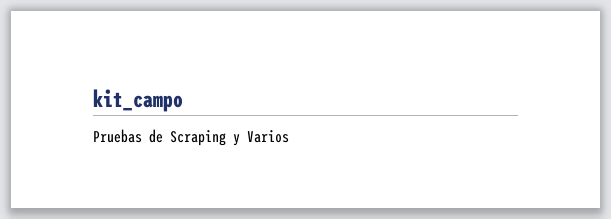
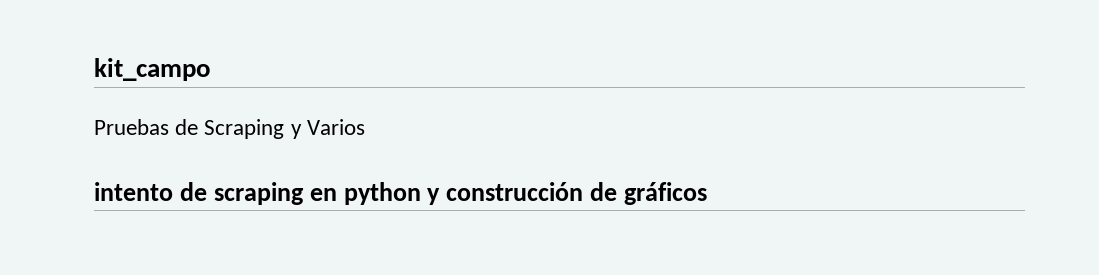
+ intento de scraping en python y construcción de gráficos

